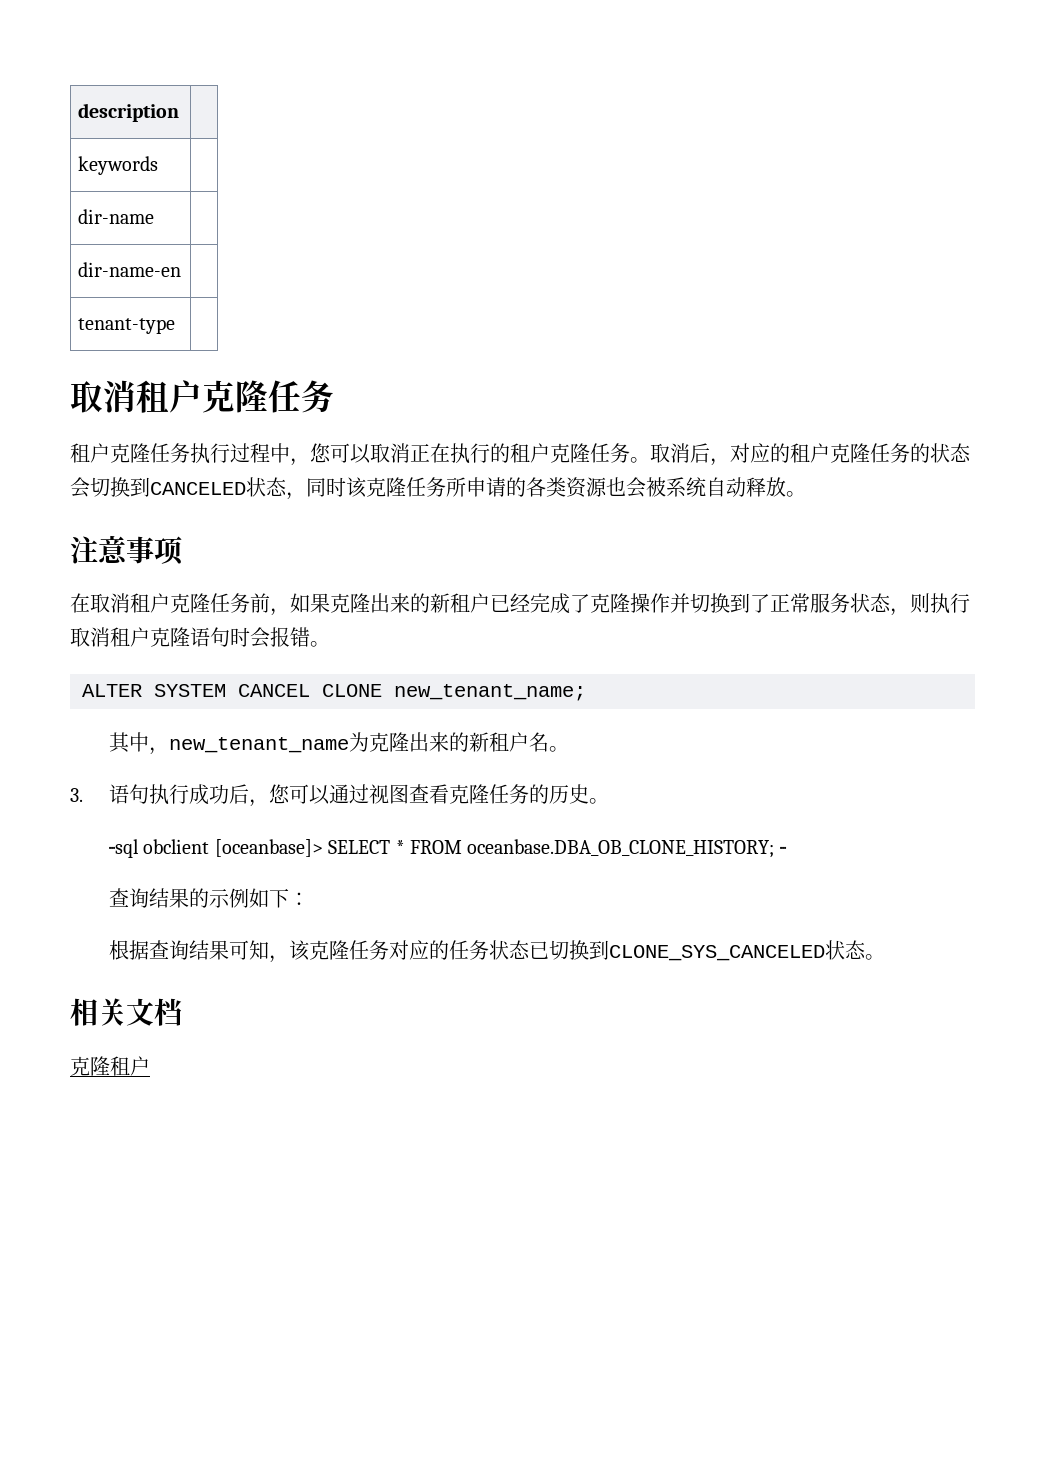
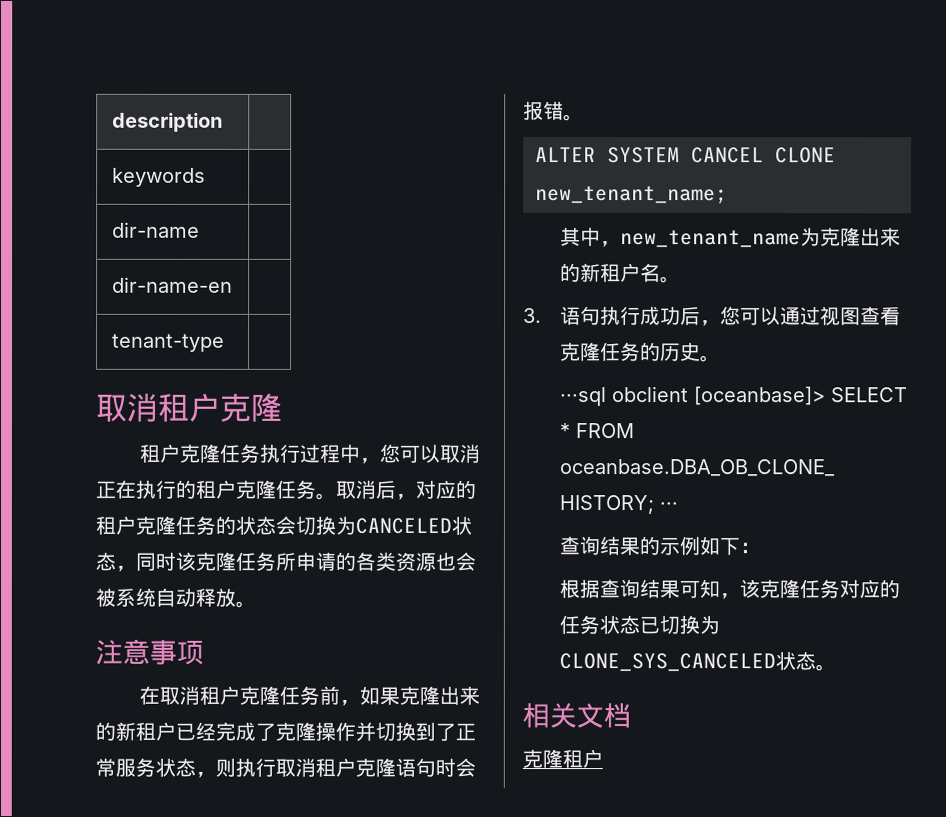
  tenant-type |
- 取消租户克隆任务
+ 取消租户克隆
- 取消后，对应的租户克隆任务的状态会切换到CANCELED状态，同时该克隆任务所申请的各类资源也会被系统自动释放。
+ 取消后，对应的租户克隆任务的状态会切换为CANCELED状态，同时该克隆任务所申请的各类资源也会被系统自动释放。
- 根据查询结果可知，该克隆任务对应的任务状态已切换到CLONE_SYS_CANCELED状态。
+ 根据查询结果可知，该克隆任务对应的任务状态已切换为CLONE_SYS_CANCELED状态。

